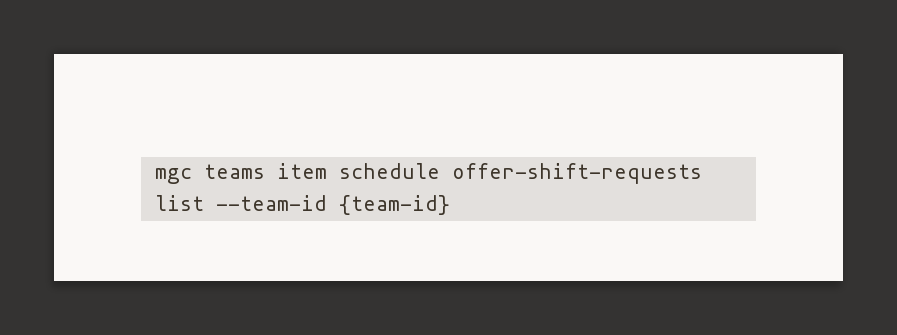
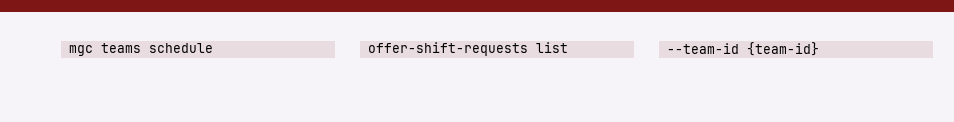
- mgc teams item schedule offer-shift-requests list --team-id {team-id}
+ mgc teams schedule offer-shift-requests list --team-id {team-id}

